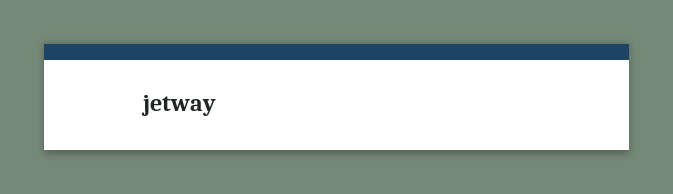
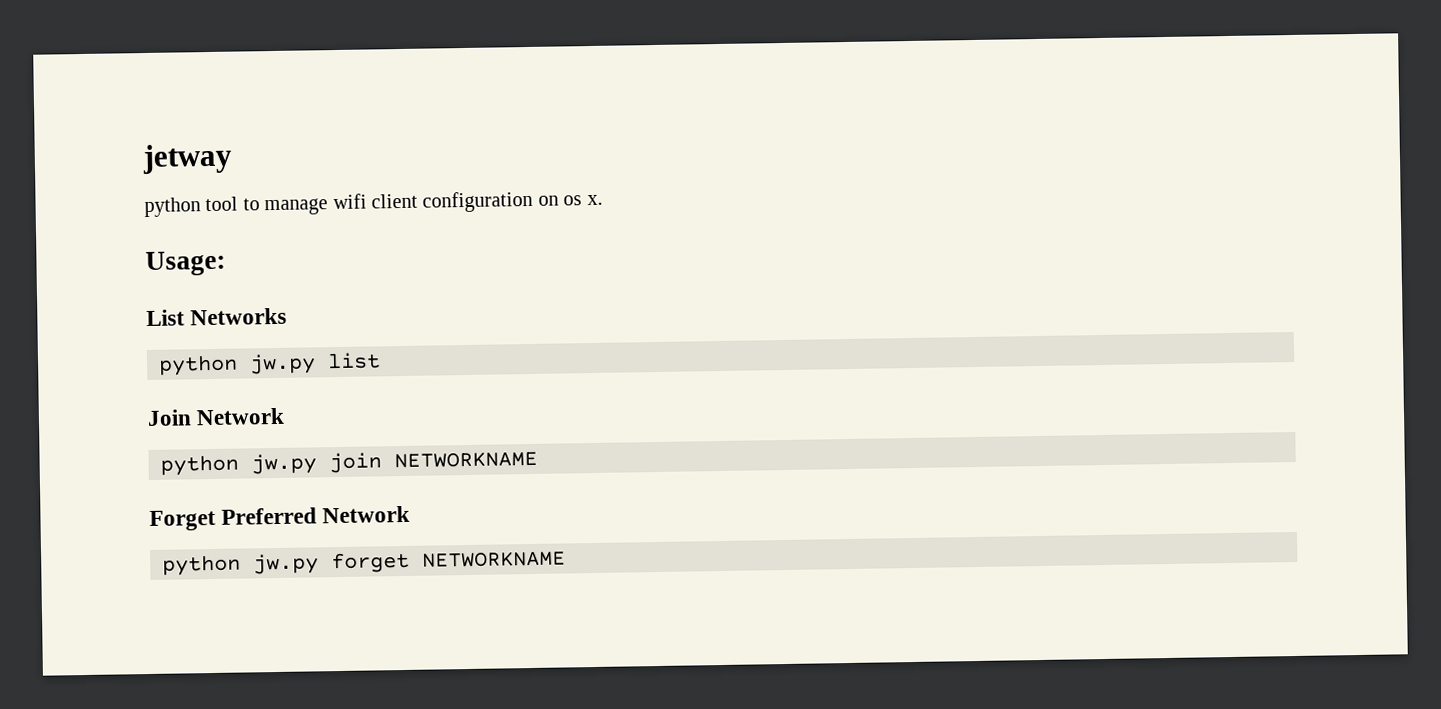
+ python tool to manage wifi client configuration on os x.
+ Usage:
+ List Networks
+ python jw.py list
+ Join Network
+ python jw.py join NETWORKNAME
+ Forget Preferred Network
+ python jw.py forget NETWORKNAME

